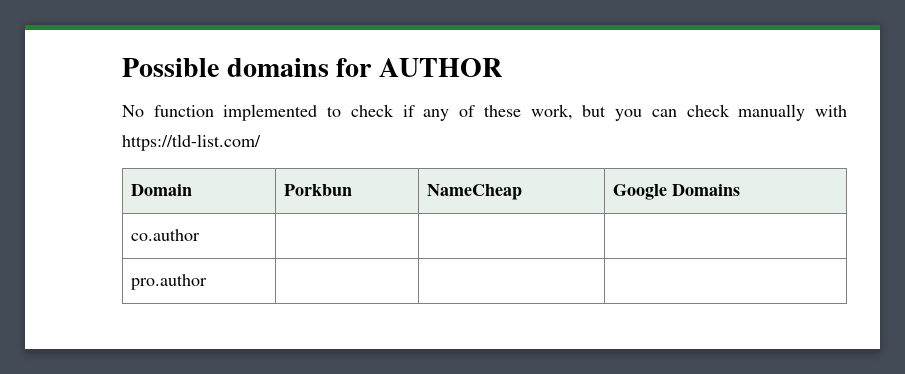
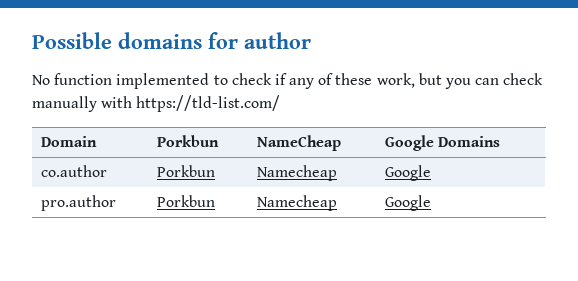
- Possible domains for AUTHOR
+ Possible domains for author
- co.author | | |
- pro.author | | |
+ co.author | Porkbun | Namecheap | Google
+ pro.author | Porkbun | Namecheap | Google

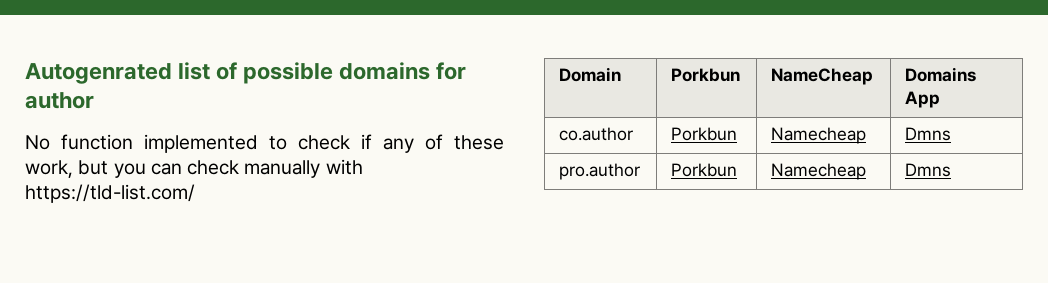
- Possible domains for author
+ Autogenrated list of possible domains for author
- Domain | Porkbun | NameCheap | Google Domains
+ Domain | Porkbun | NameCheap | Domains App
- co.author | Porkbun | Namecheap | Google
+ co.author | Porkbun | Namecheap | Dmns
- pro.author | Porkbun | Namecheap | Google
+ pro.author | Porkbun | Namecheap | Dmns

